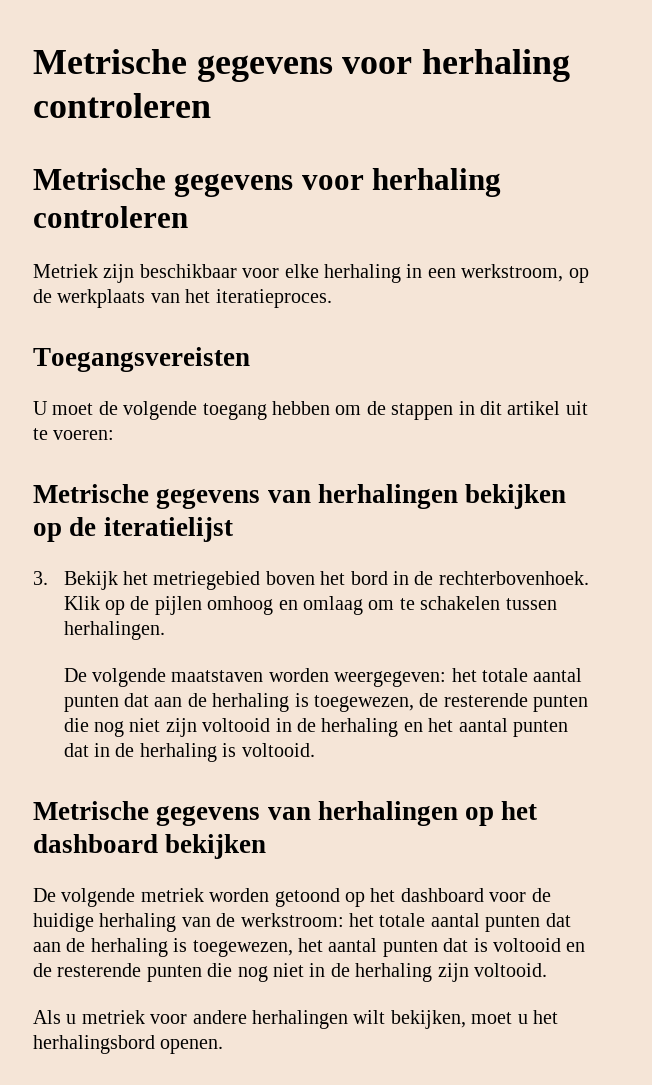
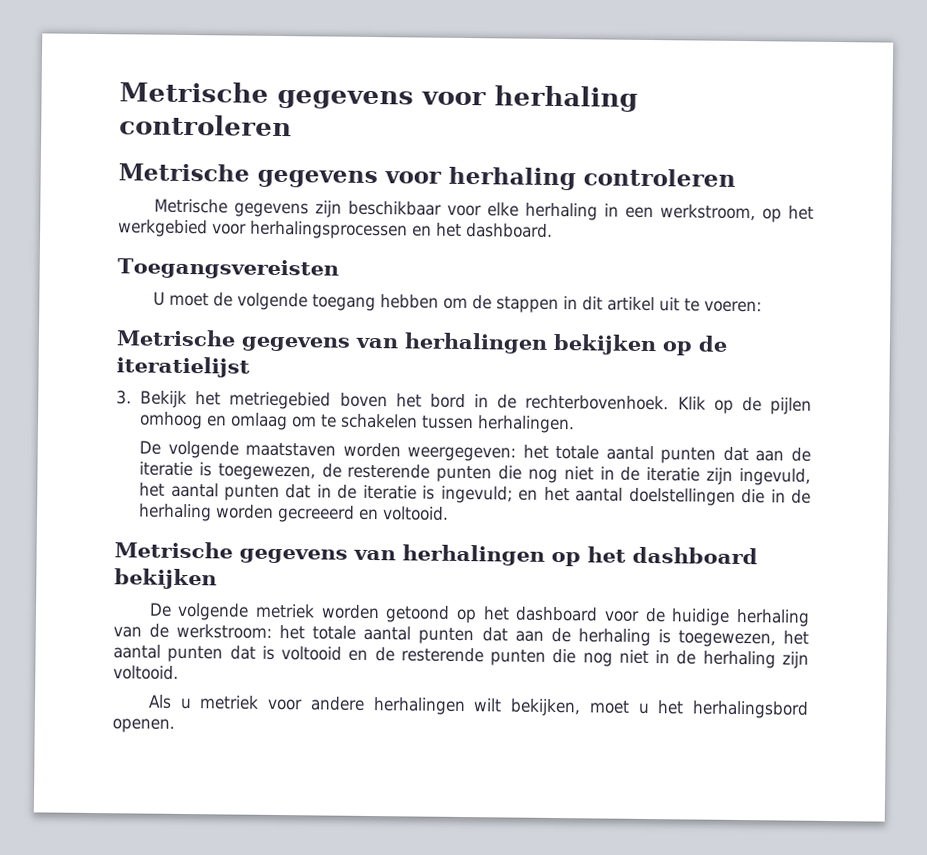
- Metriek zijn beschikbaar voor elke herhaling in een werkstroom, op de werkplaats van het iteratieproces.
+ Metrische gegevens zijn beschikbaar voor elke herhaling in een werkstroom, op het werkgebied voor herhalingsprocessen en het dashboard.
- De volgende maatstaven worden weergegeven: het totale aantal punten dat aan de herhaling is toegewezen, de resterende punten die nog niet zijn voltooid in de herhaling en het aantal punten dat in de herhaling is voltooid.
+ De volgende maatstaven worden weergegeven: het totale aantal punten dat aan de iteratie is toegewezen, de resterende punten die nog niet in de iteratie zijn ingevuld, het aantal punten dat in de iteratie is ingevuld; en het aantal doelstellingen die in de herhaling worden gecreeerd en voltooid.

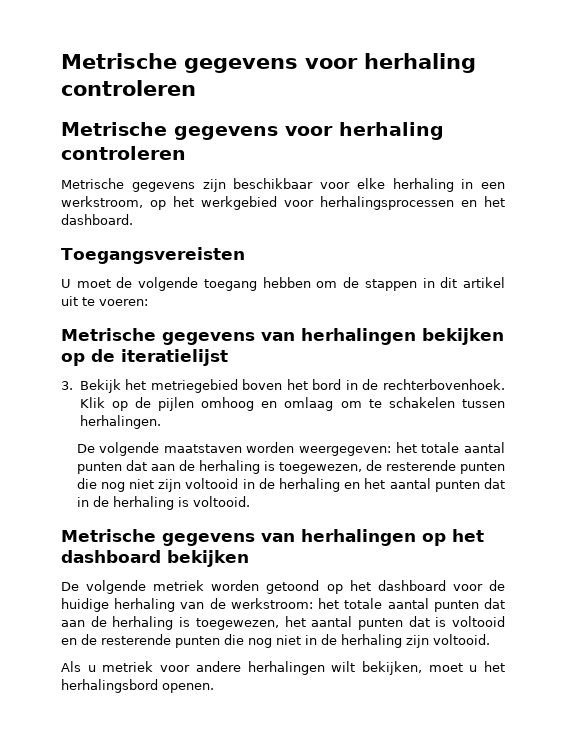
- De volgende maatstaven worden weergegeven: het totale aantal punten dat aan de iteratie is toegewezen, de resterende punten die nog niet in de iteratie zijn ingevuld, het aantal punten dat in de iteratie is ingevuld; en het aantal doelstellingen die in de herhaling worden gecreeerd en voltooid.
+ De volgende maatstaven worden weergegeven: het totale aantal punten dat aan de herhaling is toegewezen, de resterende punten die nog niet zijn voltooid in de herhaling en het aantal punten dat in de herhaling is voltooid.

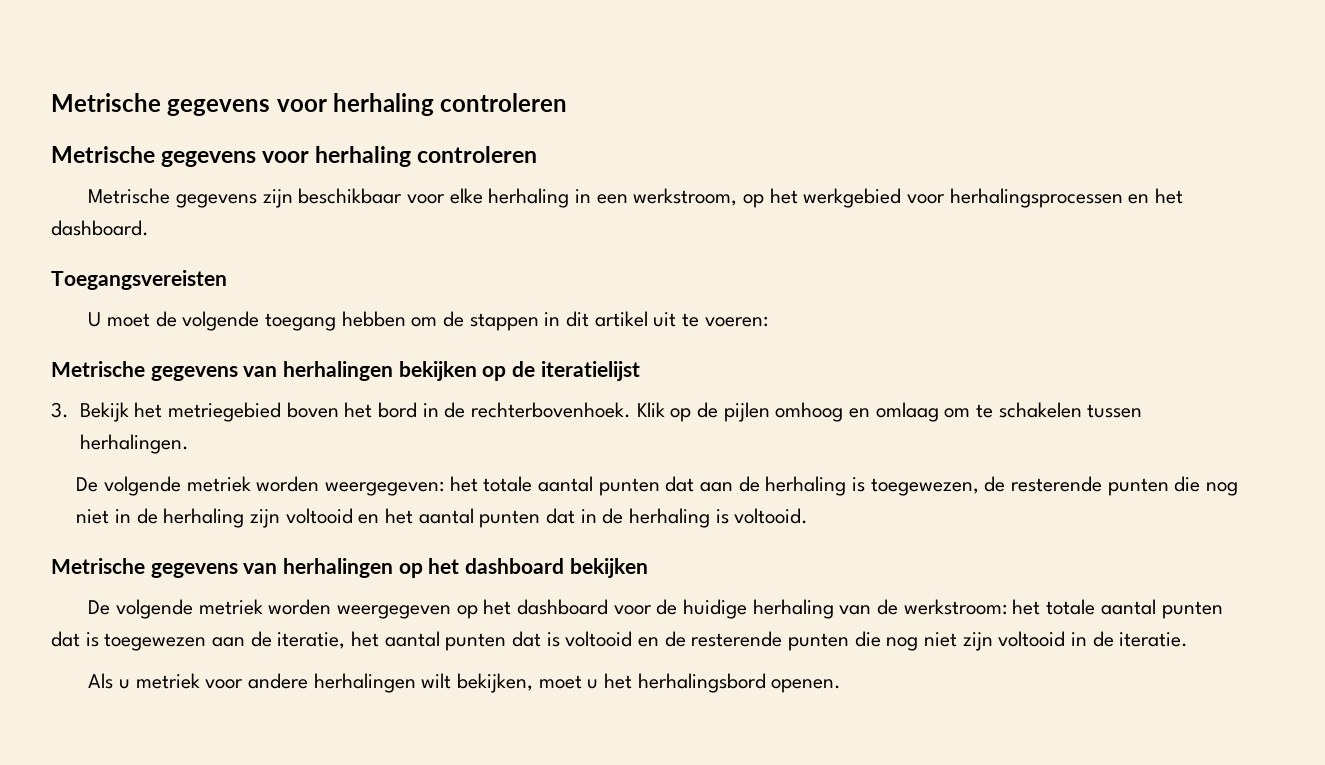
- De volgende maatstaven worden weergegeven: het totale aantal punten dat aan de herhaling is toegewezen, de resterende punten die nog niet zijn voltooid in de herhaling en het aantal punten dat in de herhaling is voltooid.
+ De volgende metriek worden weergegeven: het totale aantal punten dat aan de herhaling is toegewezen, de resterende punten die nog niet in de herhaling zijn voltooid en het aantal punten dat in de herhaling is voltooid.
- De volgende metriek worden getoond op het dashboard voor de huidige herhaling van de werkstroom: het totale aantal punten dat aan de herhaling is toegewezen, het aantal punten dat is voltooid en de resterende punten die nog niet in de herhaling zijn voltooid.
+ De volgende metriek worden weergegeven op het dashboard voor de huidige herhaling van de werkstroom: het totale aantal punten dat is toegewezen aan de iteratie, het aantal punten dat is voltooid en de resterende punten die nog niet zijn voltooid in de iteratie.

